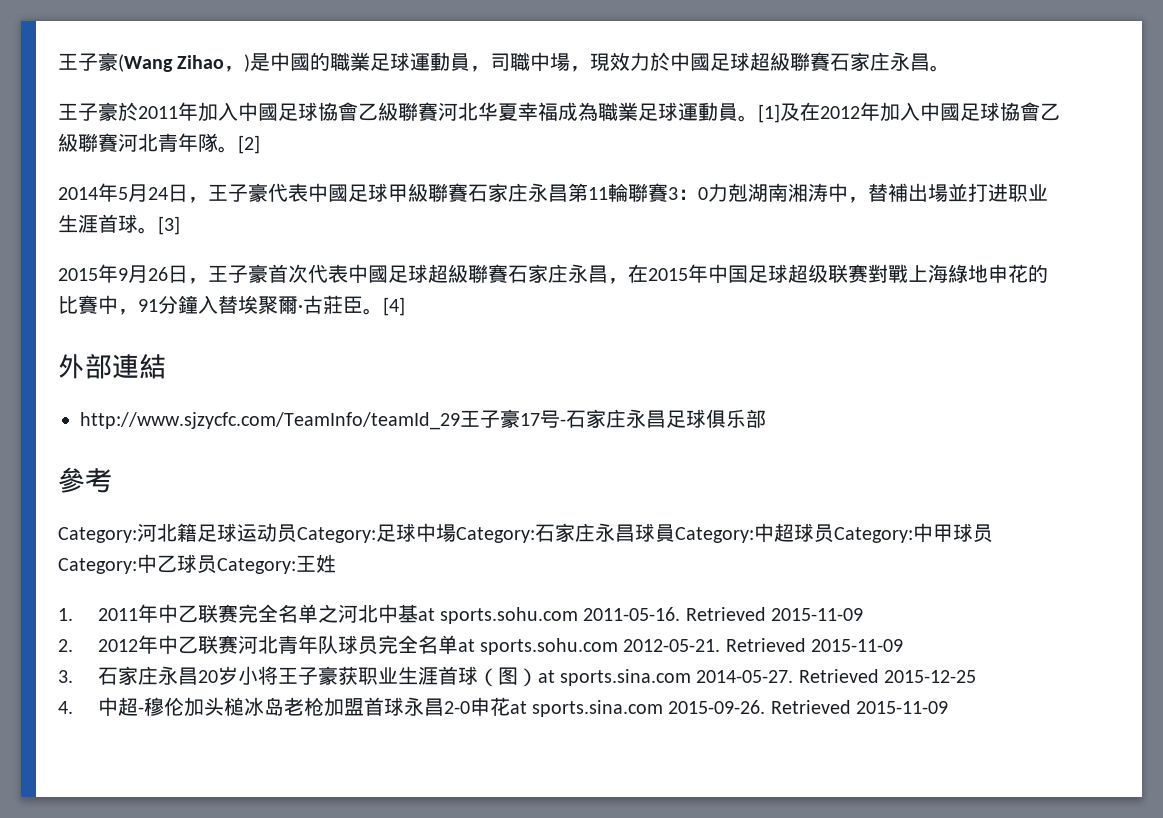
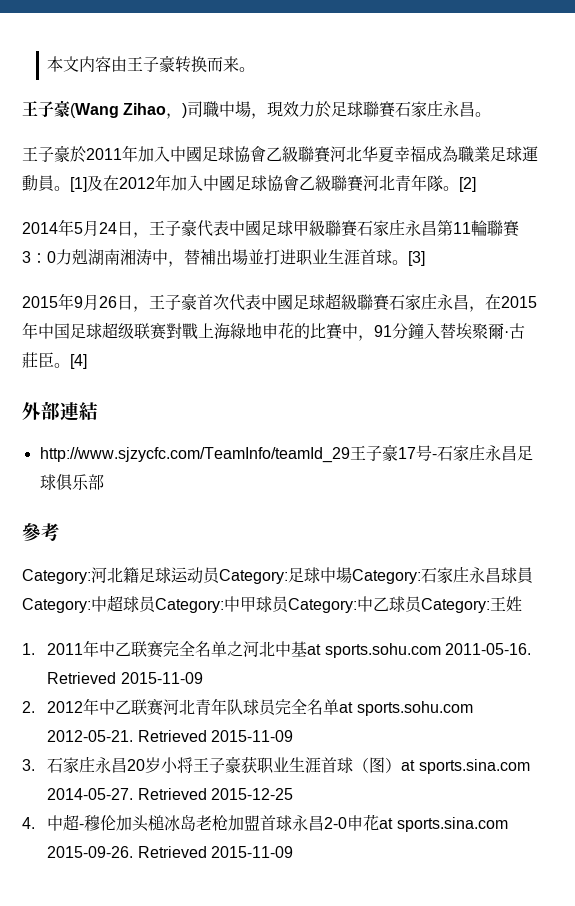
+ 本文内容由王子豪转换而来。
- 王子豪(Wang Zihao，)是中國的職業足球運動員，司職中場，現效力於中國足球超級聯賽石家庄永昌。
+ 王子豪(Wang Zihao，)司職中場，現效力於足球聯賽石家庄永昌。

